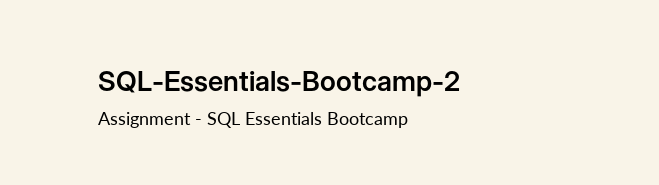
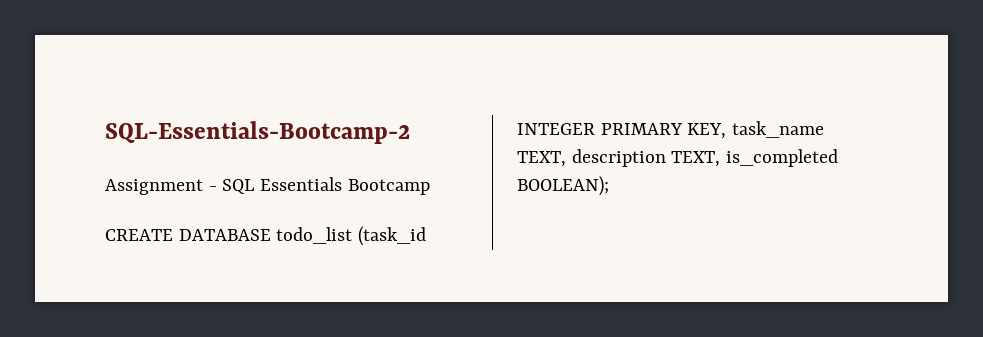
+ CREATE DATABASE todo_list (task_id INTEGER PRIMARY KEY, task_name TEXT, description TEXT, is_completed BOOLEAN);

